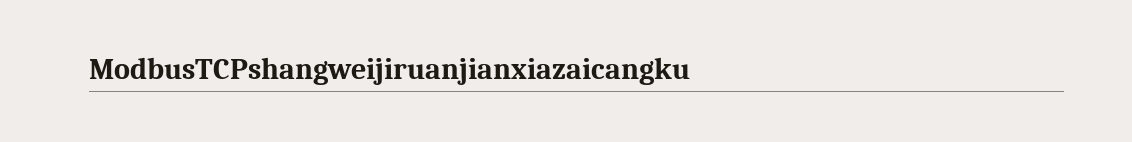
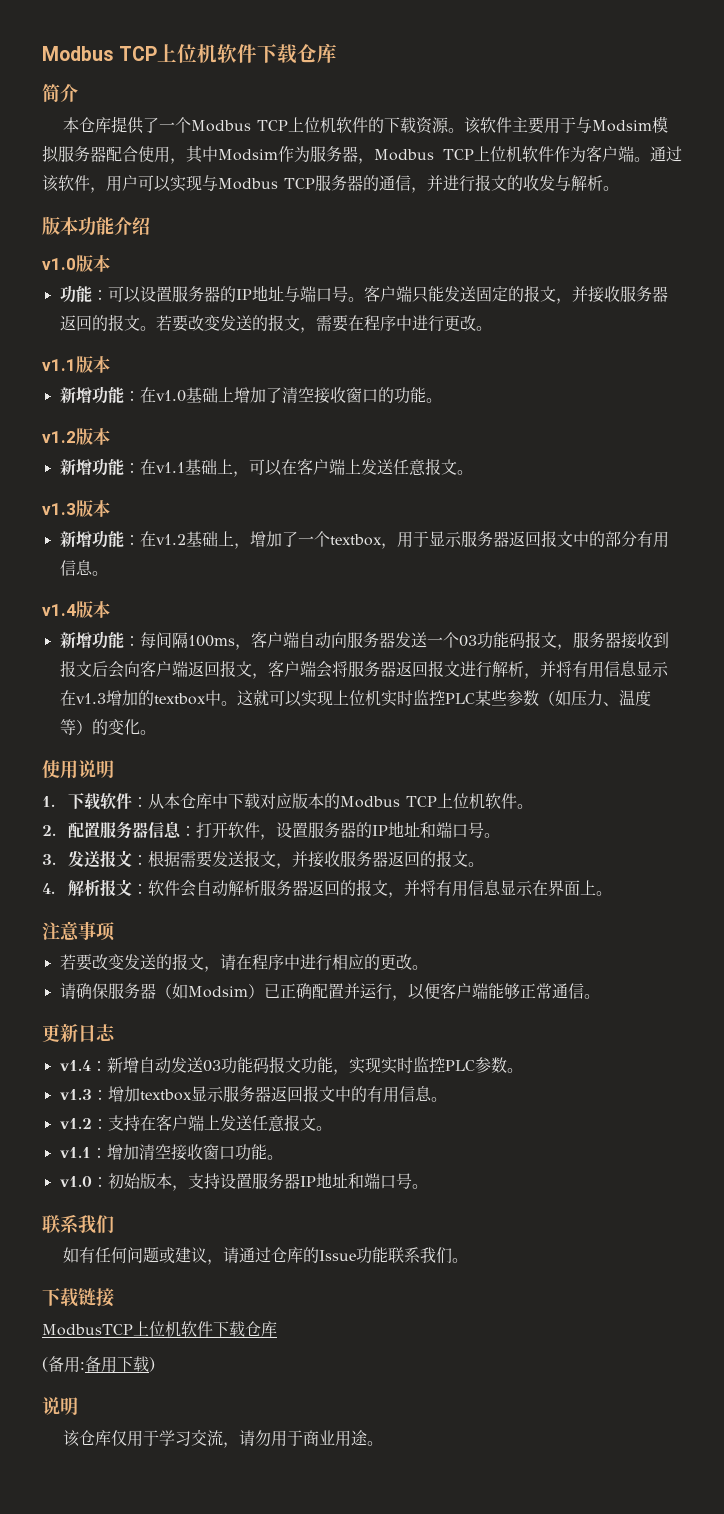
- ModbusTCPshangweijiruanjianxiazaicangku
+ Modbus TCP上位机软件下载仓库
+ 简介
+ 本仓库提供了一个Modbus TCP上位机软件的下载资源。该软件主要用于与Modsim模拟服务器配合使用，其中Modsim作为服务器，Modbus TCP上位机软件作为客户端。通过该软件，用户可以实现与Modbus TCP服务器的通信，并进行报文的收发与解析。
+ 版本功能介绍
+ v1.0版本
+ 功能：可以设置服务器的IP地址与端口号。客户端只能发送固定的报文，并接收服务器返回的报文。若要改变发送的报文，需要在程序中进行更改。
+ v1.1版本
+ 新增功能：在v1.0基础上增加了清空接收窗口的功能。
+ v1.2版本
+ 新增功能：在v1.1基础上，可以在客户端上发送任意报文。
+ v1.3版本
+ 新增功能：在v1.2基础上，增加了一个textbox，用于显示服务器返回报文中的部分有用信息。
+ v1.4版本
+ 新增功能：每间隔100ms，客户端自动向服务器发送一个03功能码报文，服务器接收到报文后会向客户端返回报文，客户端会将服务器返回报文进行解析，并将有用信息显示在v1.3增加的textbox中。这就可以实现上位机实时监控PLC某些参数（如压力、温度等）的变化。
+ 使用说明
+ 1.下载软件：从本仓库中下载对应版本的Modbus TCP上位机软件。
+ 2.配置服务器信息：打开软件，设置服务器的IP地址和端口号。
+ 3.发送报文：根据需要发送报文，并接收服务器返回的报文。
+ 4.解析报文：软件会自动解析服务器返回的报文，并将有用信息显示在界面上。
+ 注意事项
+ 若要改变发送的报文，请在程序中进行相应的更改。
+ 请确保服务器（如Modsim）已正确配置并运行，以便客户端能够正常通信。
+ 更新日志
+ v1.4：新增自动发送03功能码报文功能，实现实时监控PLC参数。
+ v1.3：增加textbox显示服务器返回报文中的有用信息。
+ v1.2：支持在客户端上发送任意报文。
+ v1.1：增加清空接收窗口功能。
+ v1.0：初始版本，支持设置服务器IP地址和端口号。
+ 联系我们
+ 如有任何问题或建议，请通过仓库的Issue功能联系我们。
+ 下载链接
+ ModbusTCP上位机软件下载仓库
+ (备用:备用下载)
+ 说明
+ 该仓库仅用于学习交流，请勿用于商业用途。

